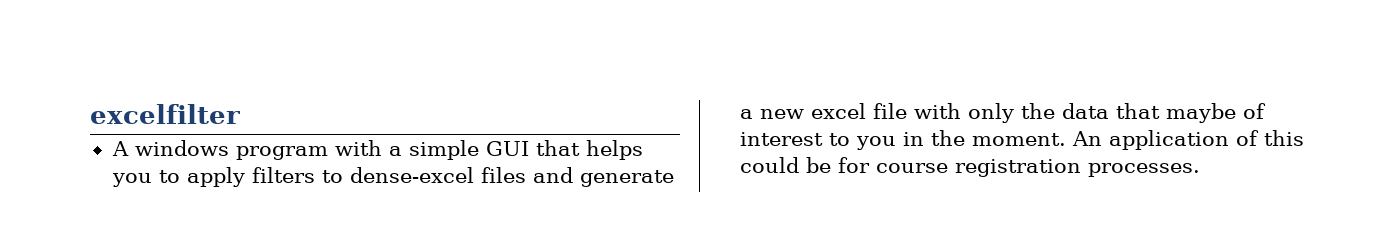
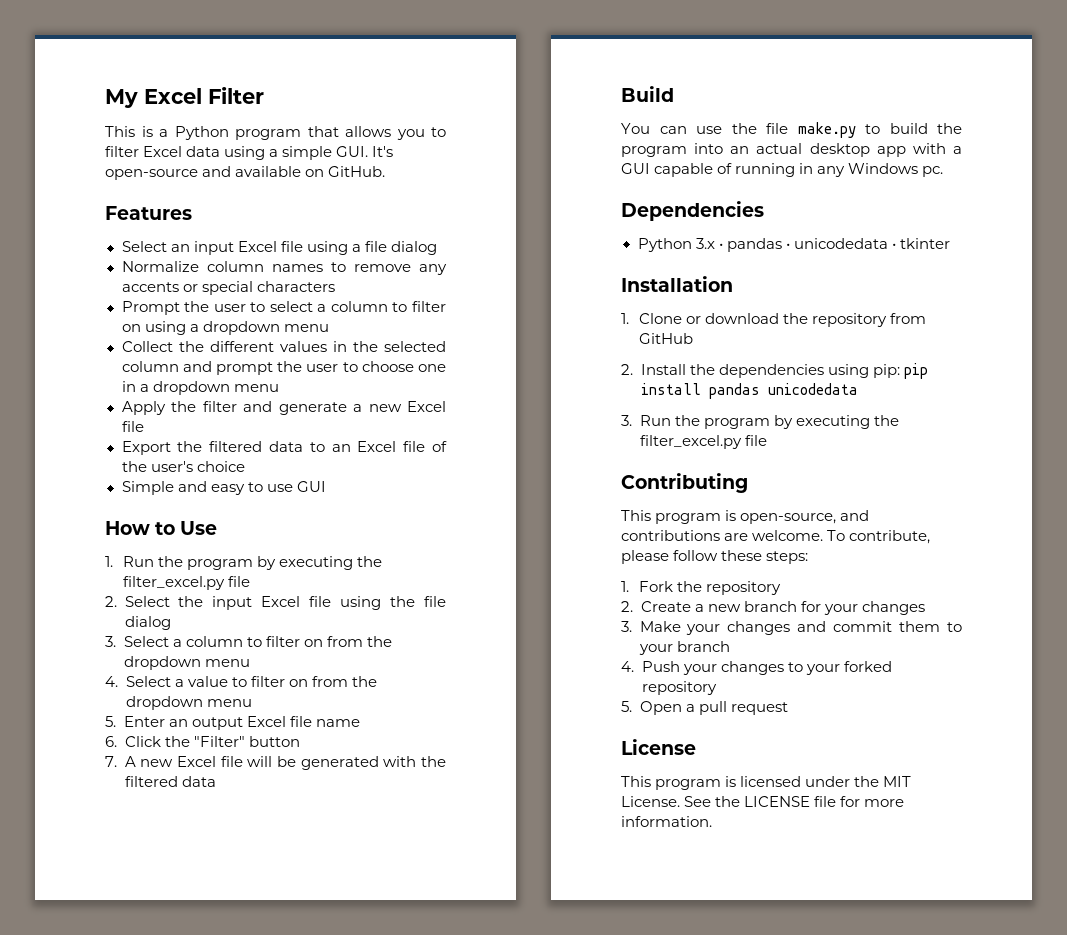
- excelfilter
- A windows program with a simple GUI that helps you to apply filters to dense-excel files and generate a new excel file with only the data that maybe of interest to you in the moment. An application of this could be for course registration processes.
+ My Excel Filter
+ This is a Python program that allows you to filter Excel data using a simple GUI. It's open-source and available on GitHub.
+ Features
+ Select an input Excel file using a file dialog
+ Normalize column names to remove any accents or special characters
+ Prompt the user to select a column to filter on using a dropdown menu
+ Collect the different values in the selected column and prompt the user to choose one in a dropdown menu
+ Apply the filter and generate a new Excel file
+ Export the filtered data to an Excel file of the user's choice
+ Simple and easy to use GUI
+ How to Use
+ 1. Run the program by executing the filter_excel.py file
+ 2. Select the input Excel file using the file dialog
+ 3. Select a column to filter on from the dropdown menu
+ 4. Select a value to filter on from the dropdown menu
+ 5. Enter an output Excel file name
+ 6. Click the "Filter" button
+ 7. A new Excel file will be generated with the filtered data
+ Build
+ You can use the file make.py to build the program into an actual desktop app with a GUI capable of running in any Windows pc.
+ Dependencies
+ Python 3.x • pandas • unicodedata • tkinter
+ Installation
+ 1. Clone or download the repository from GitHub
+ 2. Install the dependencies using pip: pip install pandas unicodedata
+ 3. Run the program by executing the filter_excel.py file
+ Contributing
+ This program is open-source, and contributions are welcome. To contribute, please follow these steps:
+ 1. Fork the repository
+ 2. Create a new branch for your changes
+ 3. Make your changes and commit them to your branch
+ 4. Push your changes to your forked repository
+ 5. Open a pull request
+ License
+ This program is licensed under the MIT License. See the LICENSE file for more information.

